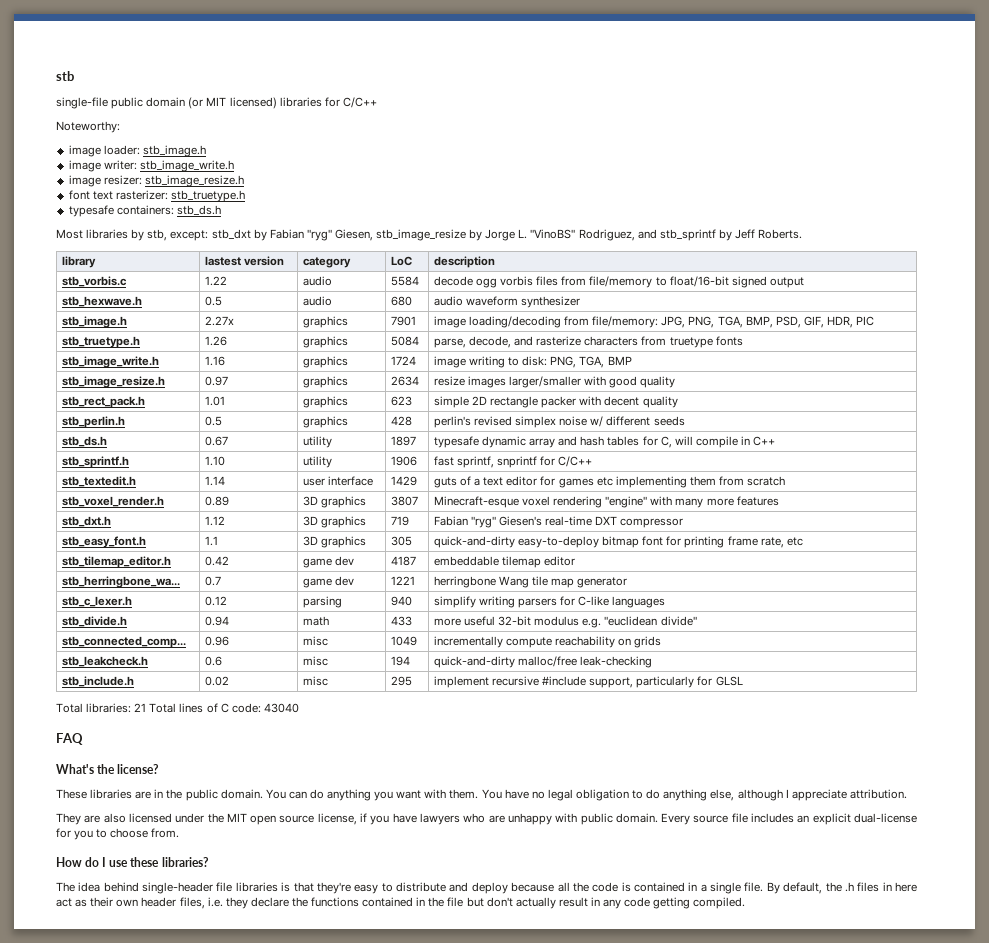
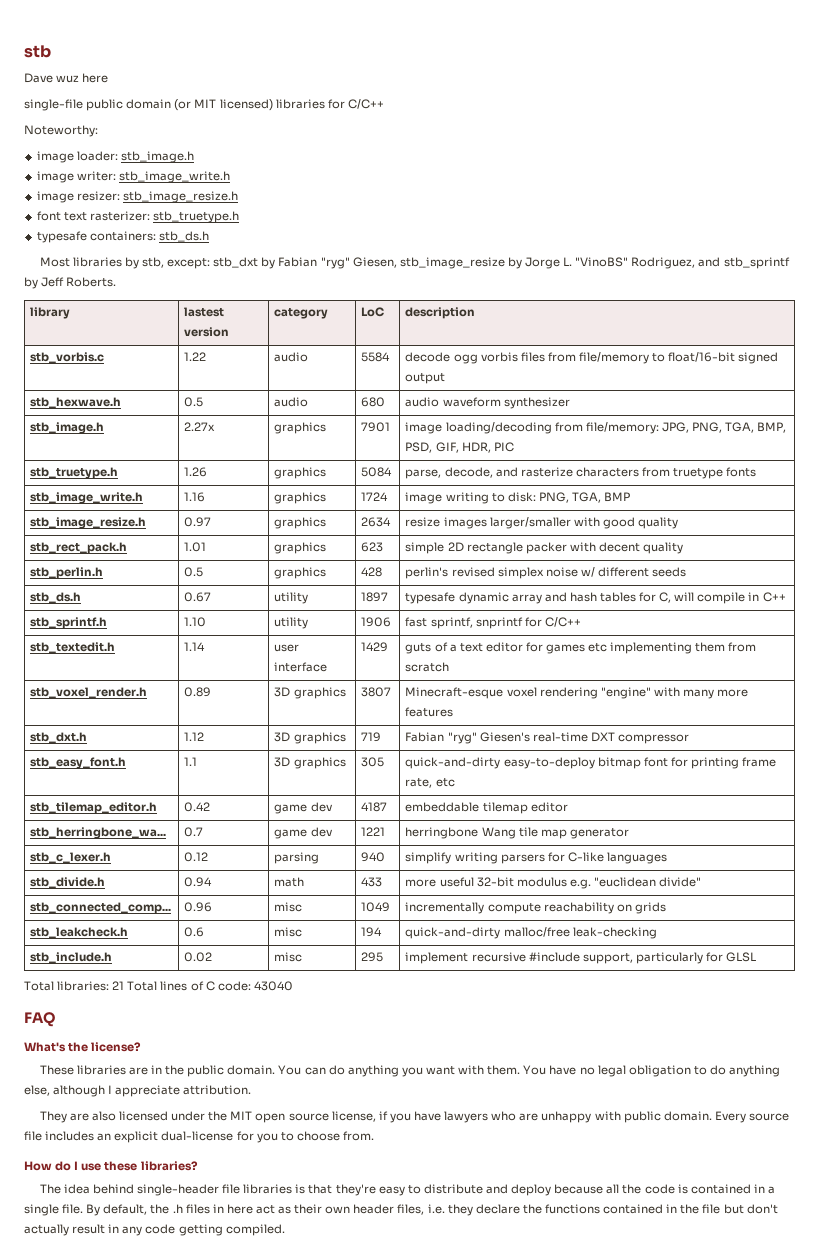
+ Dave wuz here

